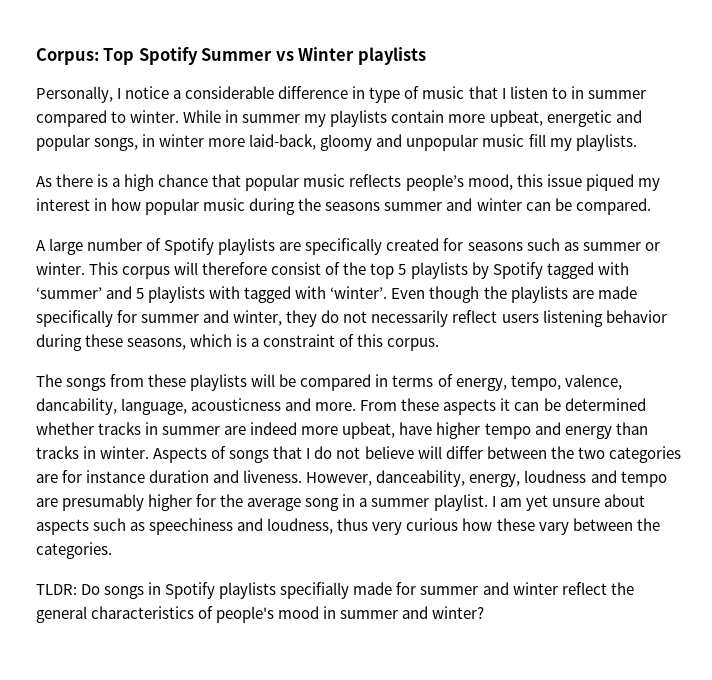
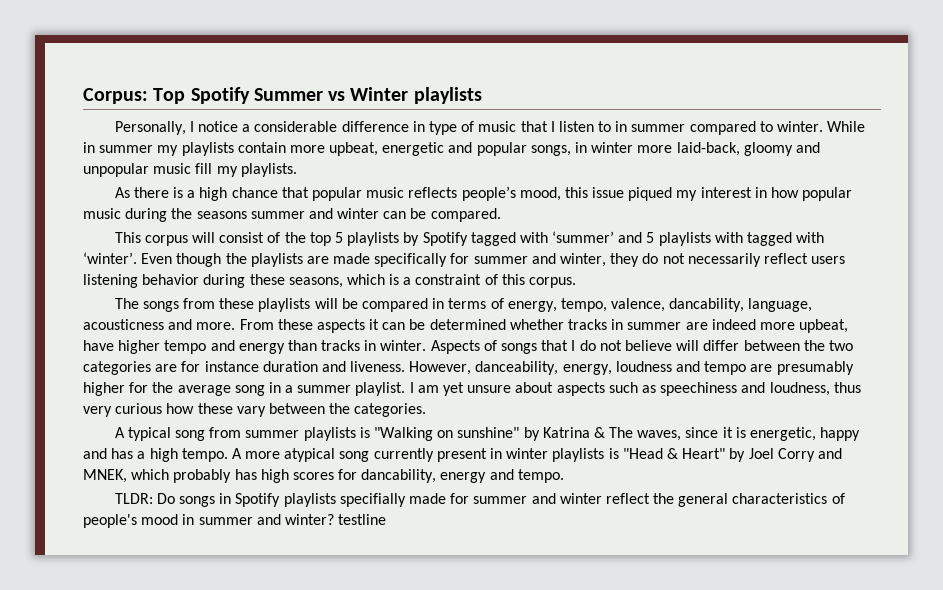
- A large number of Spotify playlists are specifically created for seasons such as summer or winter. This corpus will therefore consist of the top 5 playlists by Spotify tagged with ‘summer’ and 5 playlists with tagged with ‘winter’.
+ This corpus will consist of the top 5 playlists by Spotify tagged with ‘summer’ and 5 playlists with tagged with ‘winter’.
+ A typical song from summer playlists is "Walking on sunshine" by Katrina & The waves, since it is energetic, happy and has a high tempo. A more atypical song currently present in winter playlists is "Head & Heart" by Joel Corry and MNEK, which probably has high scores for dancability, energy and tempo.
- TLDR: Do songs in Spotify playlists specifially made for summer and winter reflect the general characteristics of people's mood in summer and winter?
+ TLDR: Do songs in Spotify playlists specifially made for summer and winter reflect the general characteristics of people's mood in summer and winter? testline

